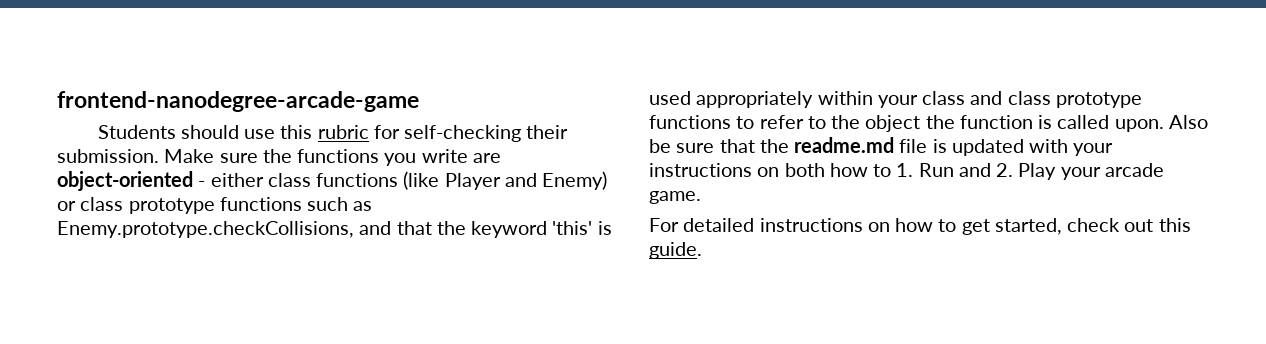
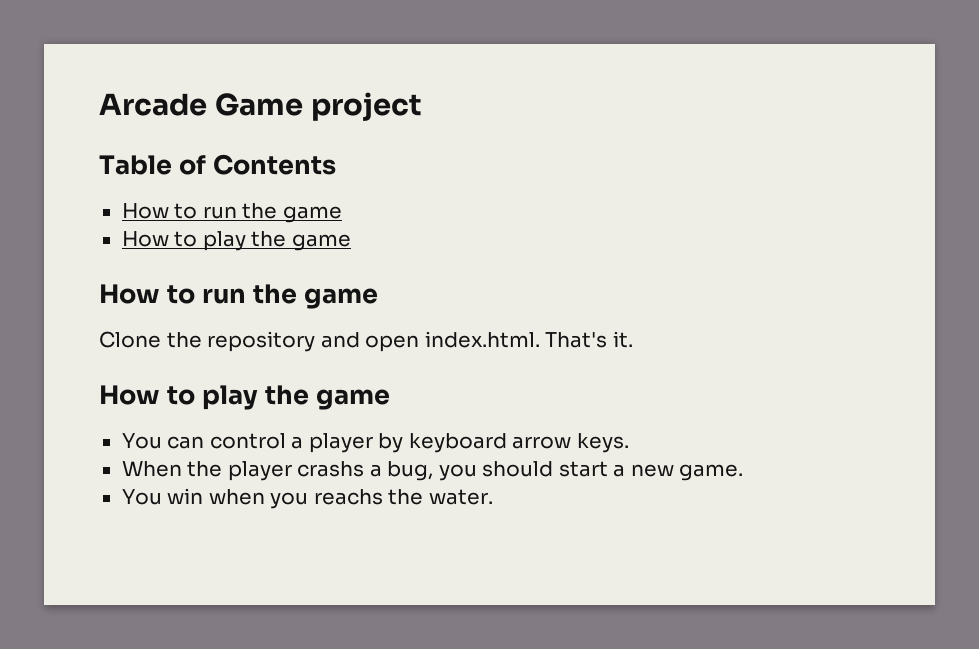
- frontend-nanodegree-arcade-game
- Students should use this rubric for self-checking their submission. Make sure the functions you write are object-oriented - either class functions (like Player and Enemy) or class prototype functions such as Enemy.prototype.checkCollisions, and that the keyword 'this' is used appropriately within your class and class prototype functions to refer to the object the function is called upon. Also be sure that the readme.md file is updated with your instructions on both how to 1. Run and 2. Play your arcade game.
- For detailed instructions on how to get started, check out this guide.
+ Arcade Game project
+ Table of Contents
+ How to run the game
+ How to play the game
+ How to run the game
+ Clone the repository and open index.html. That's it.
+ How to play the game
+ You can control a player by keyboard arrow keys.
+ When the player crashs a bug, you should start a new game.
+ You win when you reachs the water.

